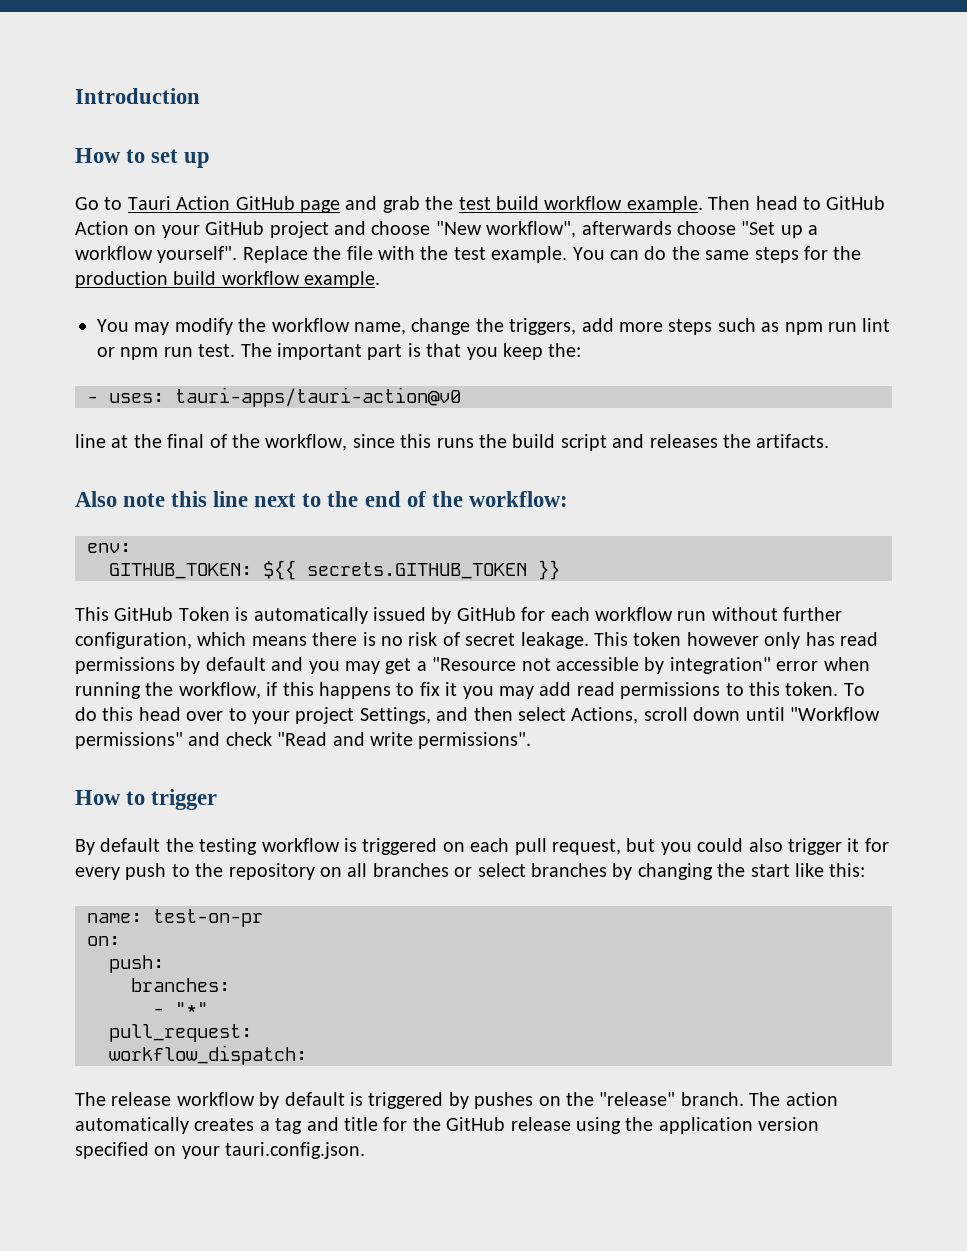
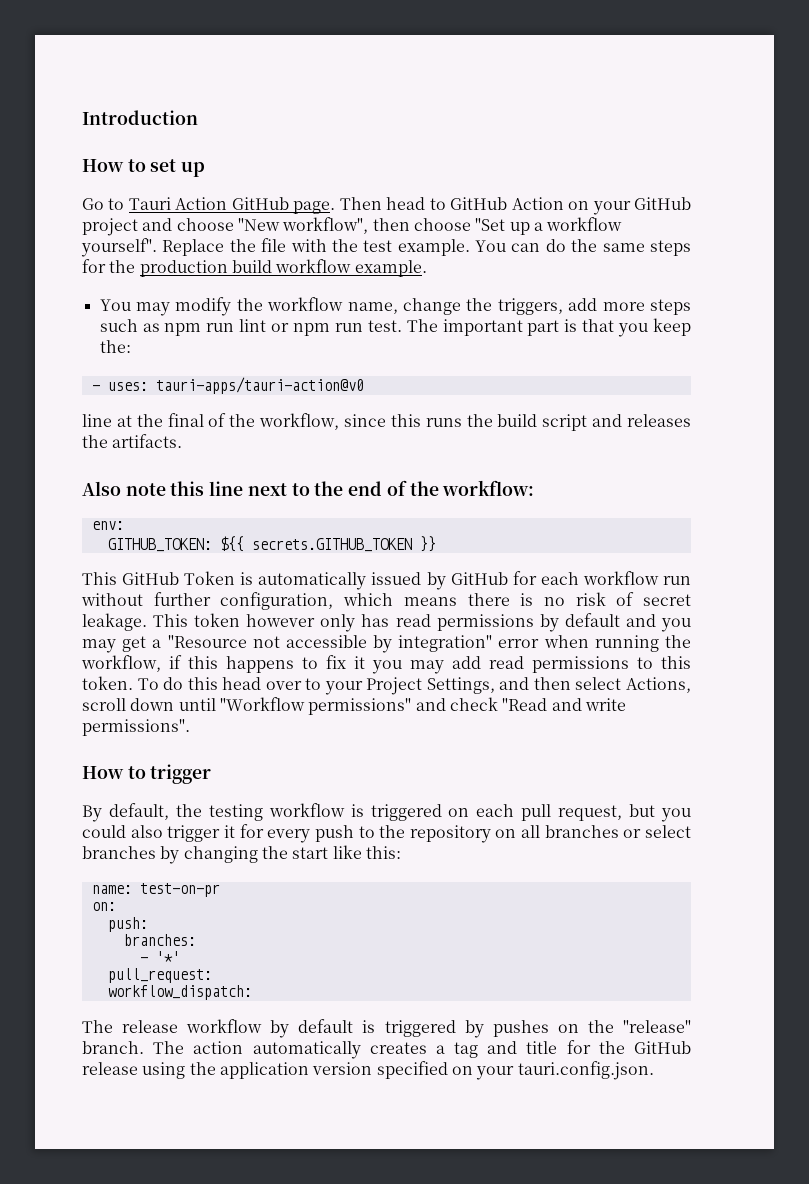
- Go to Tauri Action GitHub page and grab the test build workflow example.
+ Go to Tauri Action GitHub page.
- Then head to GitHub Action on your GitHub project and choose "New workflow", afterwards choose "Set up a workflow yourself".
+ Then head to GitHub Action on your GitHub project and choose "New workflow", then choose "Set up a workflow yourself".
- To do this head over to your project Settings, and then select Actions, scroll down until "Workflow permissions" and check "Read and write permissions".
+ To do this head over to your Project Settings, and then select Actions, scroll down until "Workflow permissions" and check "Read and write permissions".
- By default the testing workflow is triggered on each pull request, but you could also trigger it for every push to the repository on all branches or select branches by changing the start like this:
+ By default, the testing workflow is triggered on each pull request, but you could also trigger it for every push to the repository on all branches or select branches by changing the start like this:
- - "*"
+ - '*'

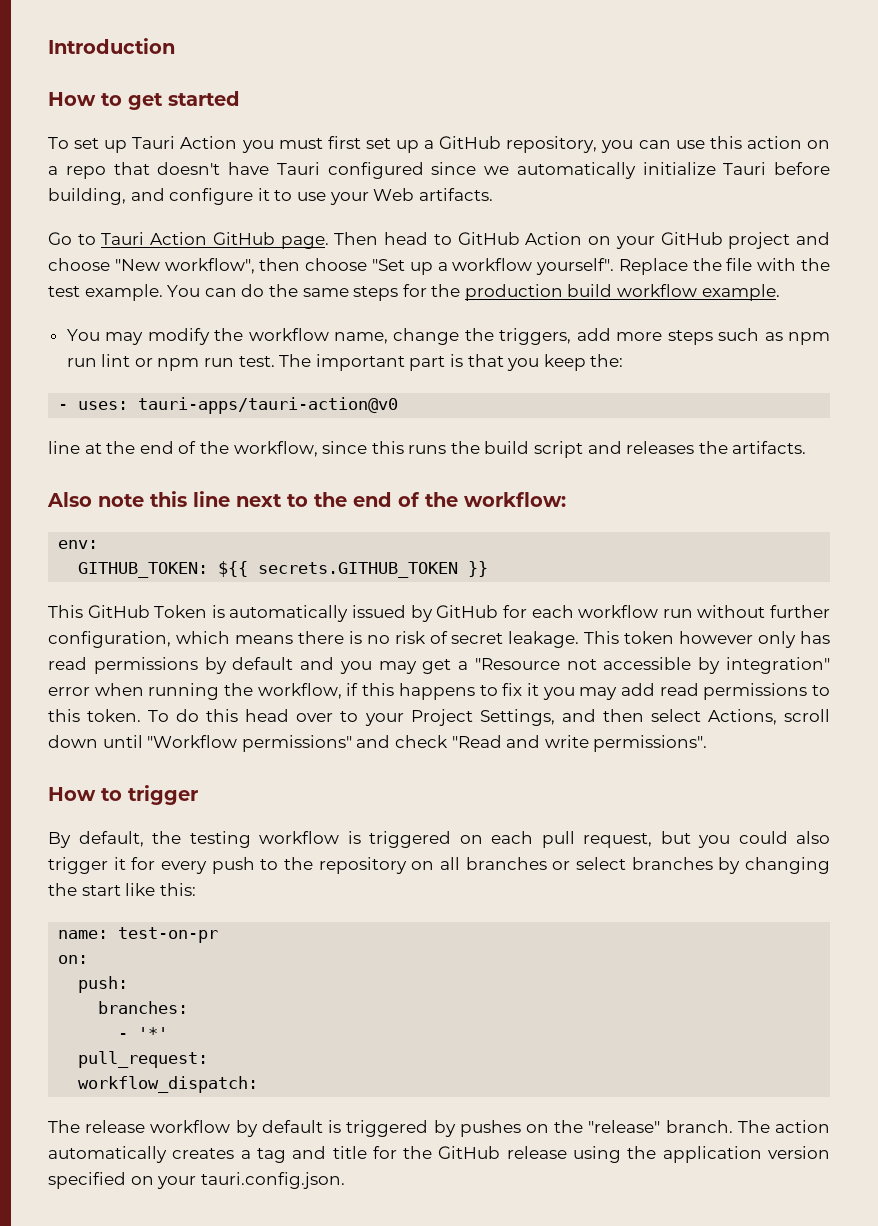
- How to set up
+ How to get started
+ To set up Tauri Action you must first set up a GitHub repository, you can use this action on a repo that doesn't have Tauri configured since we automatically initialize Tauri before building, and configure it to use your Web artifacts.
- line at the final of the workflow, since this runs the build script and releases the artifacts.
+ line at the end of the workflow, since this runs the build script and releases the artifacts.

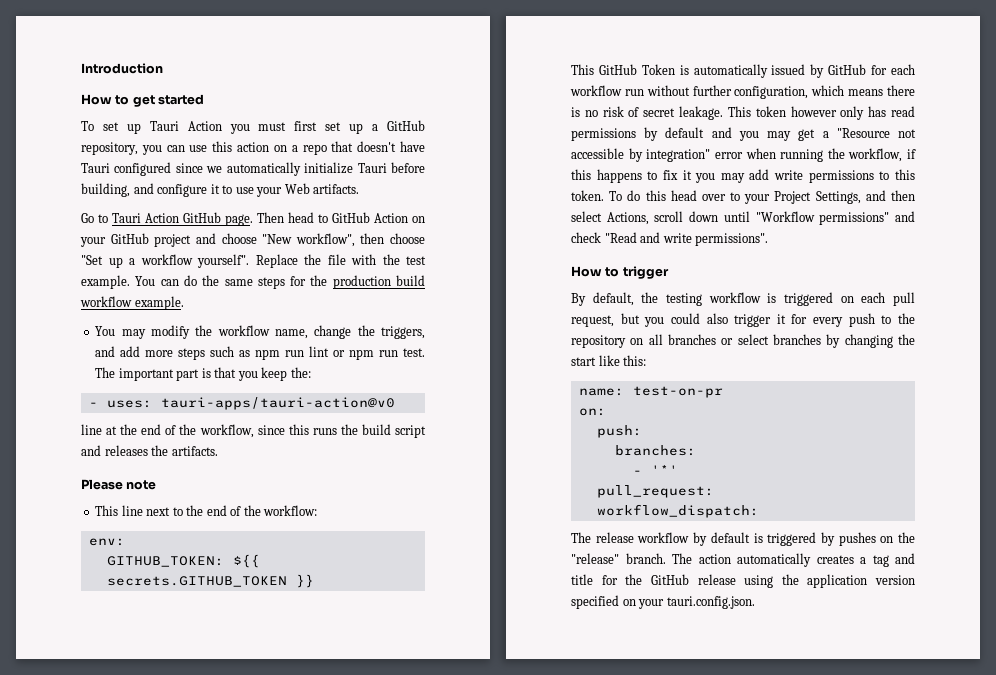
- You may modify the workflow name, change the triggers, add more steps such as npm run lint or npm run test.
+ You may modify the workflow name, change the triggers, and add more steps such as npm run lint or npm run test.
- Also note this line next to the end of the workflow:
+ Please note
+ This line next to the end of the workflow:
- This token however only has read permissions by default and you may get a "Resource not accessible by integration" error when running the workflow, if this happens to fix it you may add read permissions to this token.
+ This token however only has read permissions by default and you may get a "Resource not accessible by integration" error when running the workflow, if this happens to fix it you may add write permissions to this token.

